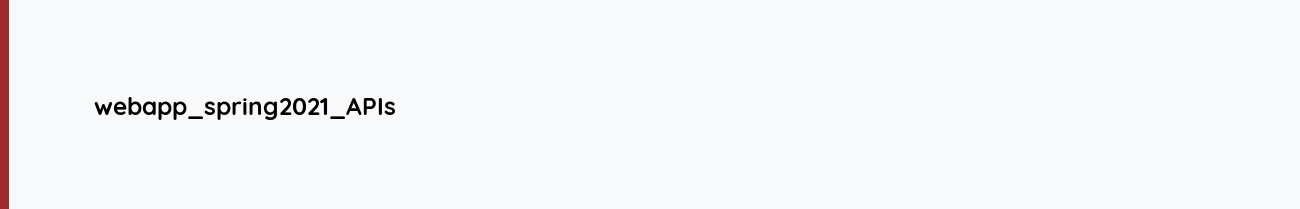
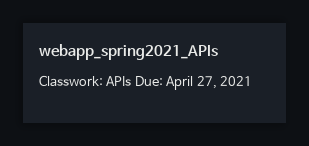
+ Classwork: APIs Due: April 27, 2021

